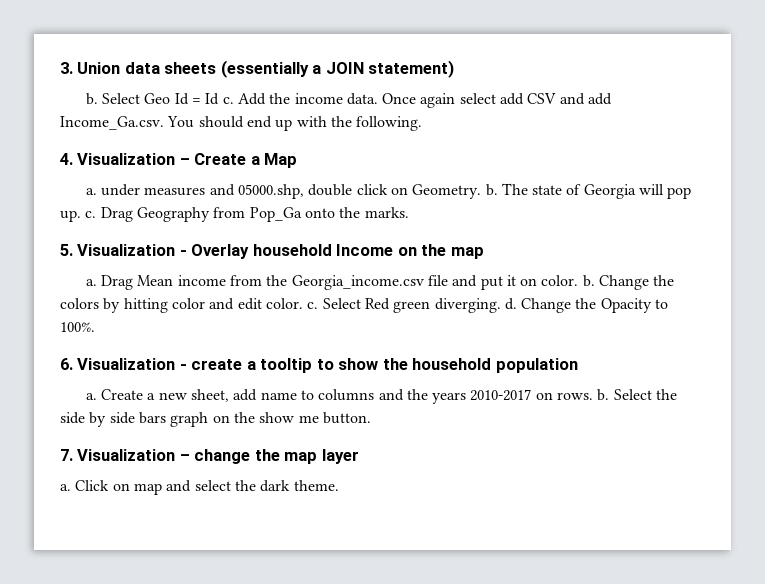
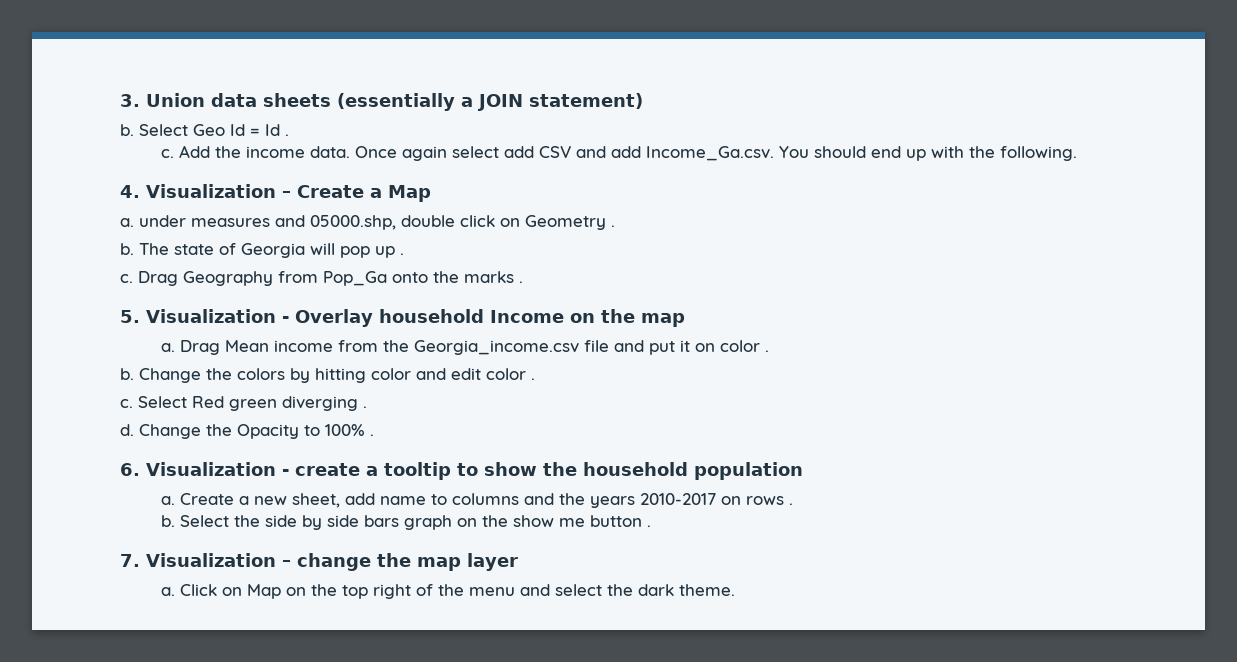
- Select Geo Id = Id c.
+ Select Geo Id = Id .
+ c.
- a. under measures and 05000.shp, double click on Geometry. b.
+ a. under measures and 05000.shp, double click on Geometry .
+ b.
- The state of Georgia will pop up. c.
+ The state of Georgia will pop up .
+ c.
- Drag Geography from Pop_Ga onto the marks.
+ Drag Geography from Pop_Ga onto the marks .
- Drag Mean income from the Georgia_income.csv file and put it on color. b.
+ Drag Mean income from the Georgia_income.csv file and put it on color .
+ b.
- Change the colors by hitting color and edit color. c.
+ Change the colors by hitting color and edit color .
+ c.
- Select Red green diverging. d.
+ Select Red green diverging .
+ d.
- Change the Opacity to 100%.
+ Change the Opacity to 100% .
- Create a new sheet, add name to columns and the years 2010-2017 on rows. b.
+ Create a new sheet, add name to columns and the years 2010-2017 on rows .
+ b.
- Select the side by side bars graph on the show me button.
+ Select the side by side bars graph on the show me button .
- Click on map and select the dark theme.
+ Click on Map on the top right of the menu and select the dark theme.

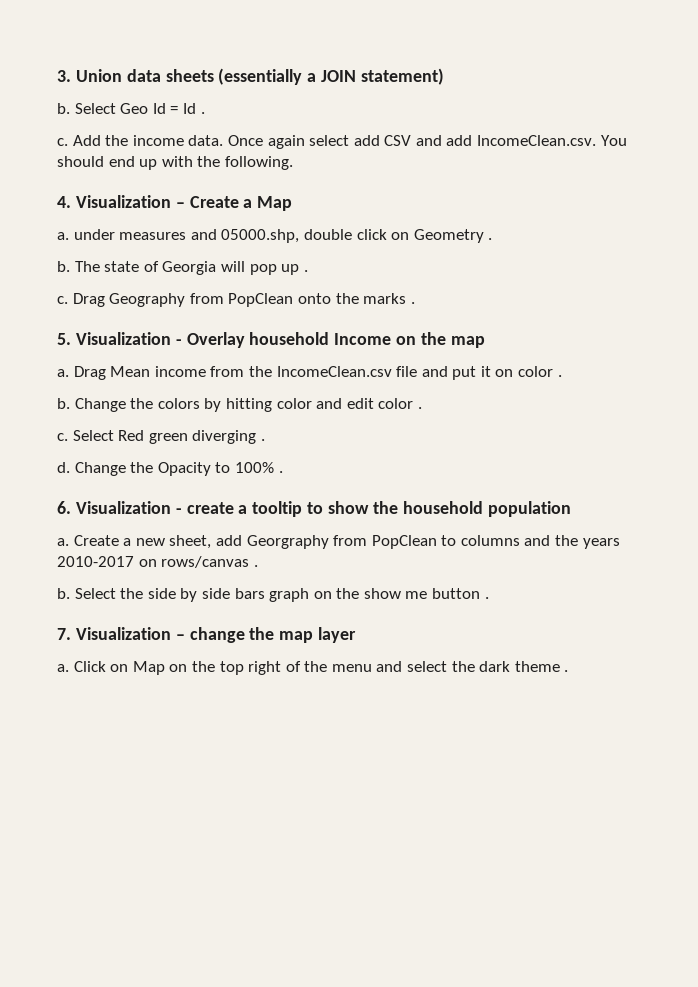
- Once again select add CSV and add Income_Ga.csv. You should end up with the following.
+ Once again select add CSV and add IncomeClean.csv. You should end up with the following.
- Drag Geography from Pop_Ga onto the marks .
+ Drag Geography from PopClean onto the marks .
- Drag Mean income from the Georgia_income.csv file and put it on color .
+ Drag Mean income from the IncomeClean.csv file and put it on color .
- Create a new sheet, add name to columns and the years 2010-2017 on rows .
+ Create a new sheet, add Georgraphy from PopClean to columns and the years 2010-2017 on rows/canvas .
- Click on Map on the top right of the menu and select the dark theme.
+ Click on Map on the top right of the menu and select the dark theme .

